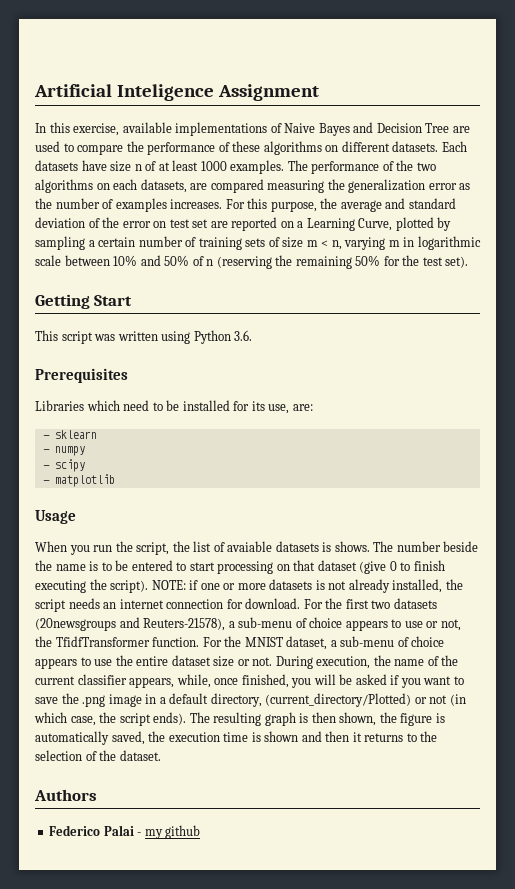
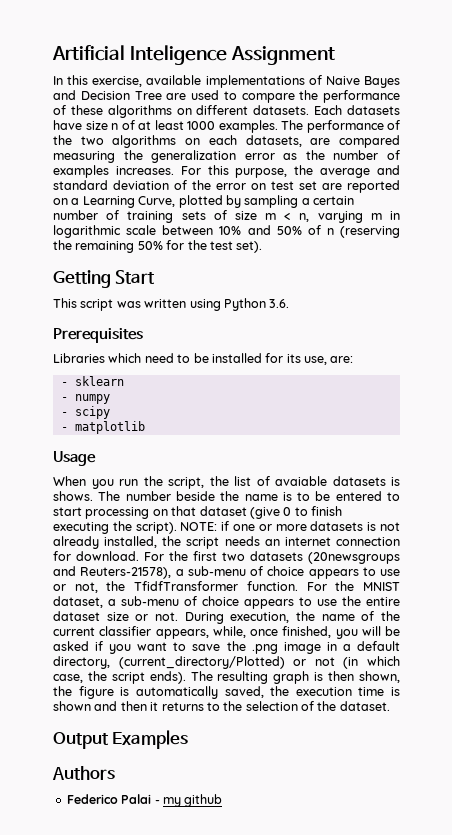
+ Output Examples

